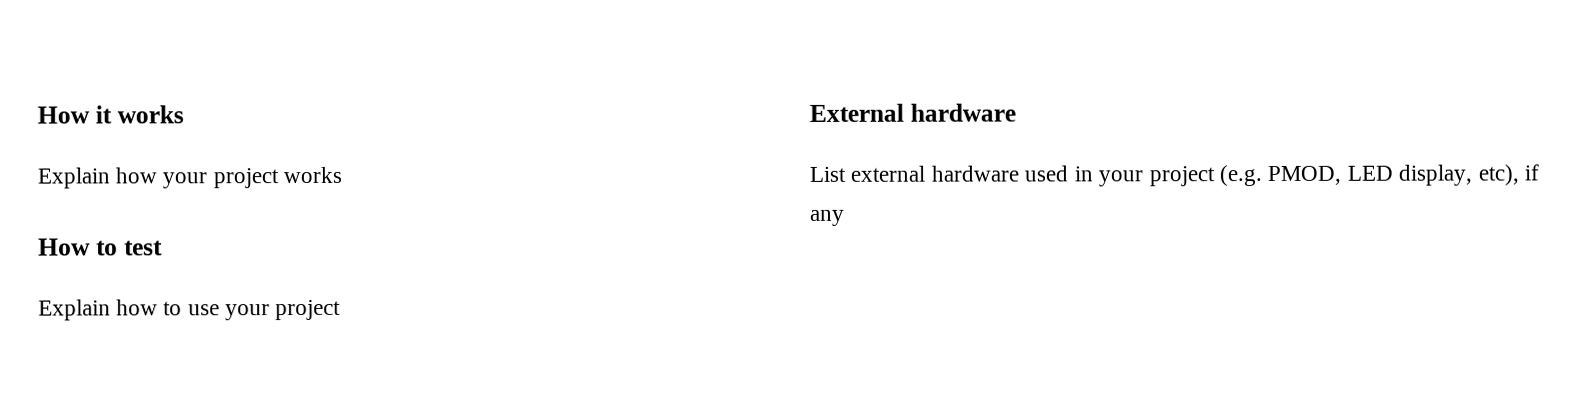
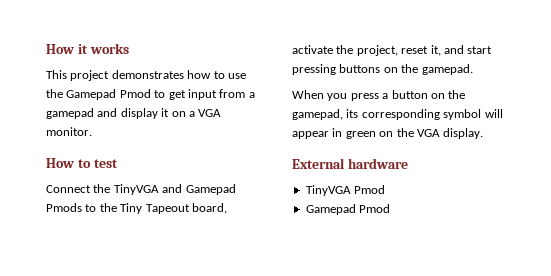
- Explain how your project works
+ This project demonstrates how to use the Gamepad Pmod to get input from a gamepad and display it on a VGA monitor.
  How to test
- Explain how to use your project
+ Connect the TinyVGA and Gamepad Pmods to the Tiny Tapeout board, activate the project, reset it, and start pressing buttons on the gamepad.
+ When you press a button on the gamepad, its corresponding symbol will appear in green on the VGA display.
  External hardware
- List external hardware used in your project (e.g. PMOD, LED display, etc), if any
+ TinyVGA Pmod
+ Gamepad Pmod

